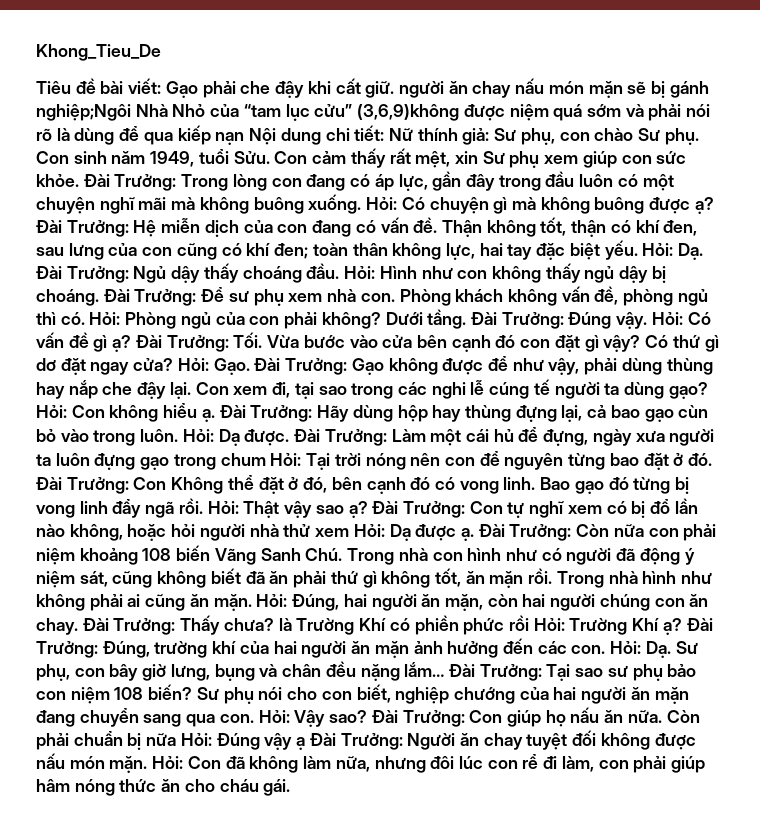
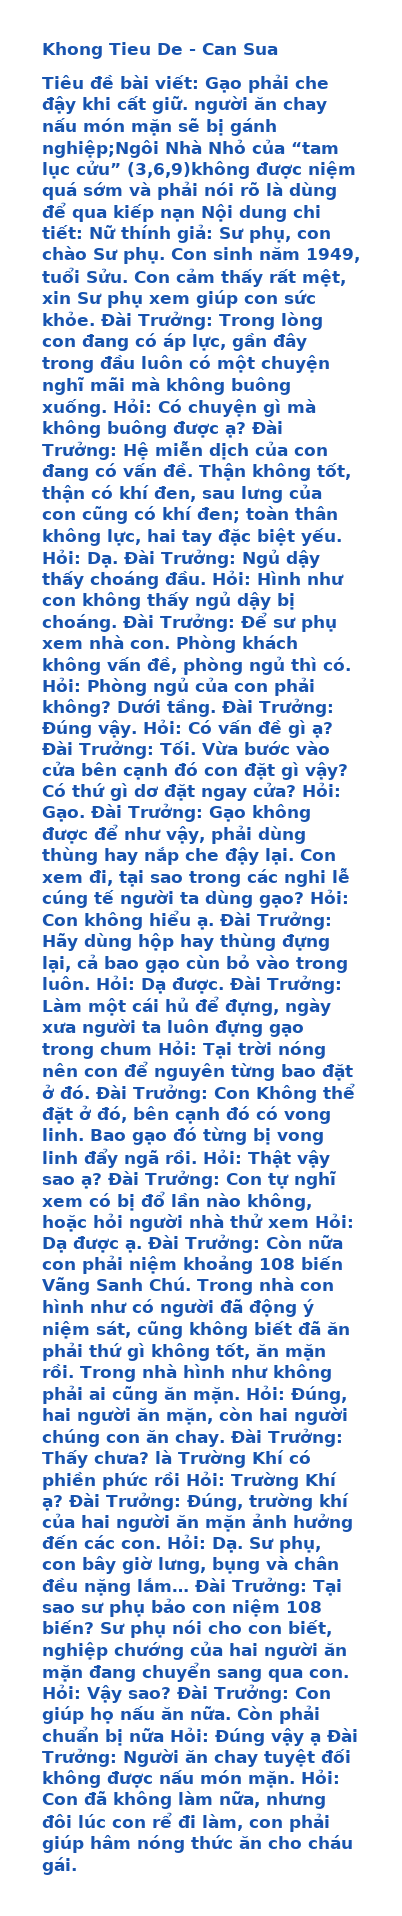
- Khong_Tieu_De
+ Khong Tieu De - Can Sua

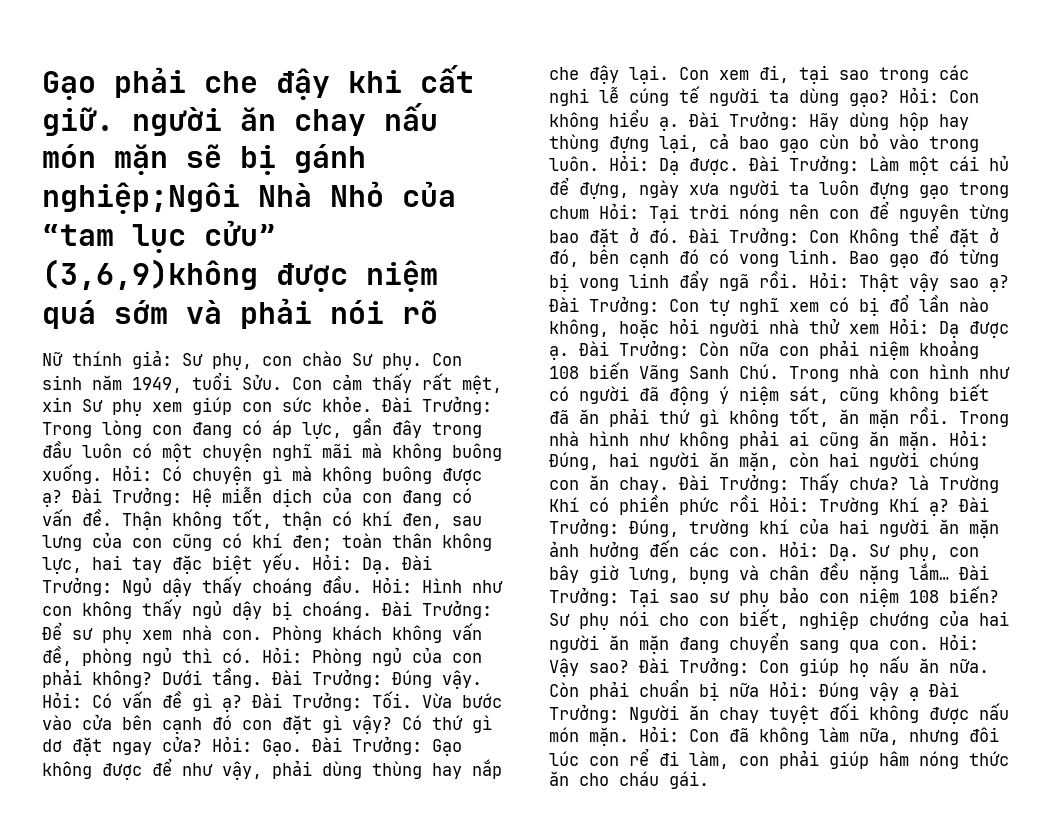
- Khong Tieu De - Can Sua
- Tiêu đề bài viết: Gạo phải che đậy khi cất giữ. người ăn chay nấu món mặn sẽ bị gánh nghiệp;Ngôi Nhà Nhỏ của “tam lục cửu” (3,6,9)không được niệm quá sớm và phải nói rõ là dùng để qua kiếp nạn Nội dung chi tiết: Nữ thính giả: Sư phụ, con chào Sư phụ.
+ Gạo phải che đậy khi cất giữ. người ăn chay nấu món mặn sẽ bị gánh nghiệp;Ngôi Nhà Nhỏ của “tam lục cửu” (3,6,9)không được niệm quá sớm và phải nói rõ
+ Nữ thính giả: Sư phụ, con chào Sư phụ.

